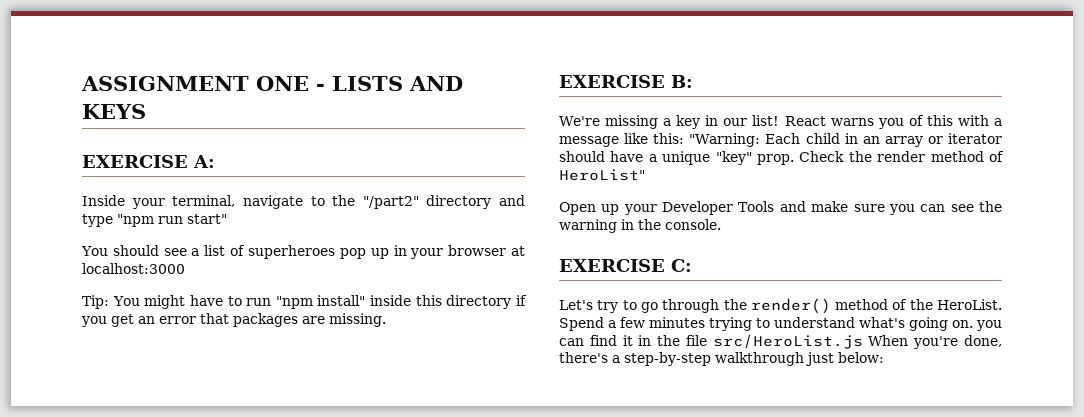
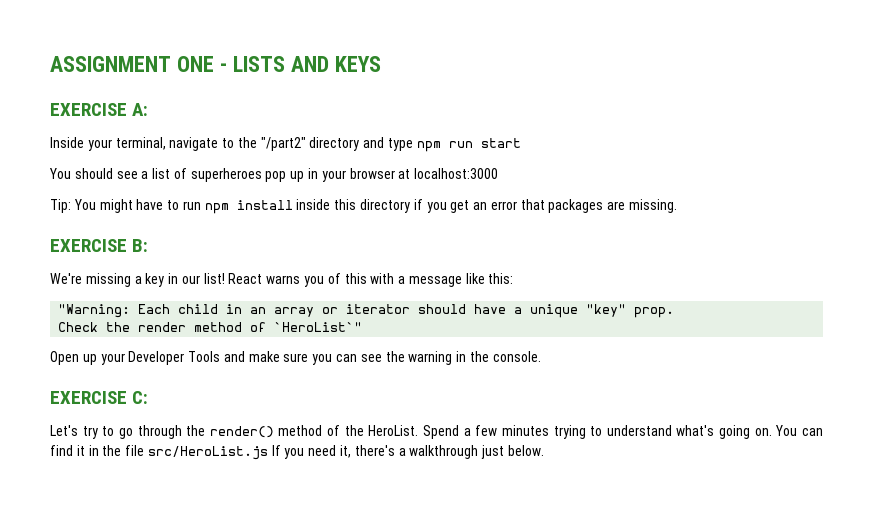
- Inside your terminal, navigate to the "/part2" directory and type "npm run start"
+ Inside your terminal, navigate to the "/part2" directory and type npm run start
- Tip: You might have to run "npm install" inside this directory if you get an error that packages are missing.
+ Tip: You might have to run npm install inside this directory if you get an error that packages are missing.
- React warns you of this with a message like this: "Warning: Each child in an array or iterator should have a unique "key" prop. Check the render method of HeroList"
+ React warns you of this with a message like this:
+ "Warning: Each child in an array or iterator should have a unique "key" prop.
+ Check the render method of `HeroList`"
- Spend a few minutes trying to understand what's going on. you can find it in the file src/HeroList.js When you're done, there's a step-by-step walkthrough just below:
+ Spend a few minutes trying to understand what's going on. You can find it in the file src/HeroList.js If you need it, there's a walkthrough just below.

